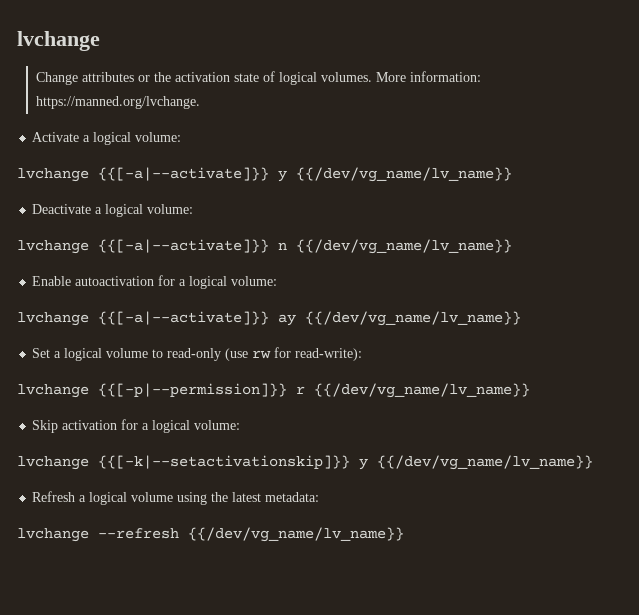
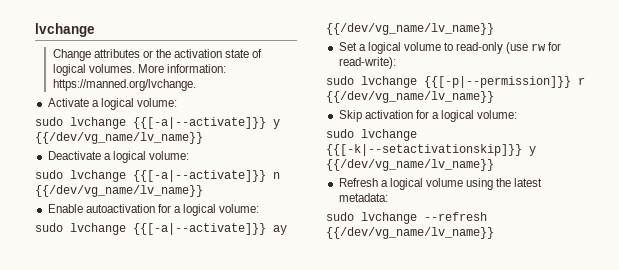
- lvchange {{[-a|--activate]}} y {{/dev/vg_name/lv_name}}
+ sudo lvchange {{[-a|--activate]}} y {{/dev/vg_name/lv_name}}
- lvchange {{[-a|--activate]}} n {{/dev/vg_name/lv_name}}
+ sudo lvchange {{[-a|--activate]}} n {{/dev/vg_name/lv_name}}
- lvchange {{[-a|--activate]}} ay {{/dev/vg_name/lv_name}}
+ sudo lvchange {{[-a|--activate]}} ay {{/dev/vg_name/lv_name}}
- lvchange {{[-p|--permission]}} r {{/dev/vg_name/lv_name}}
+ sudo lvchange {{[-p|--permission]}} r {{/dev/vg_name/lv_name}}
- lvchange {{[-k|--setactivationskip]}} y {{/dev/vg_name/lv_name}}
+ sudo lvchange {{[-k|--setactivationskip]}} y {{/dev/vg_name/lv_name}}
- lvchange --refresh {{/dev/vg_name/lv_name}}
+ sudo lvchange --refresh {{/dev/vg_name/lv_name}}

